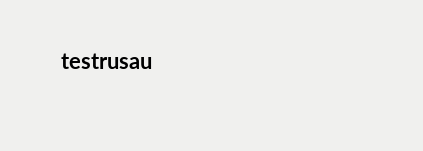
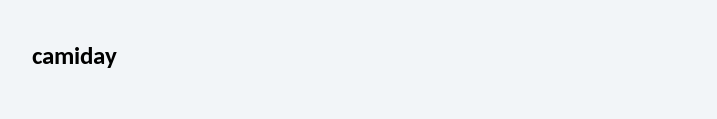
- testrusau
+ camiday

